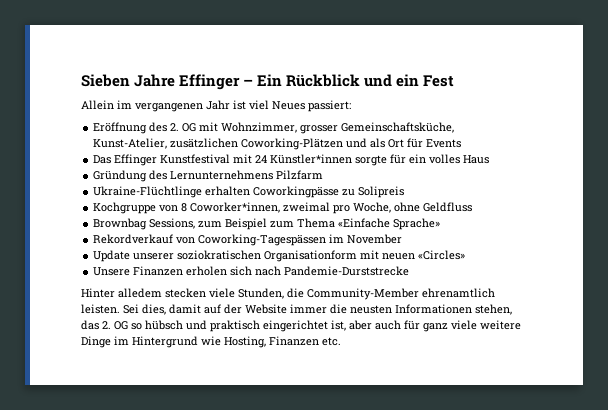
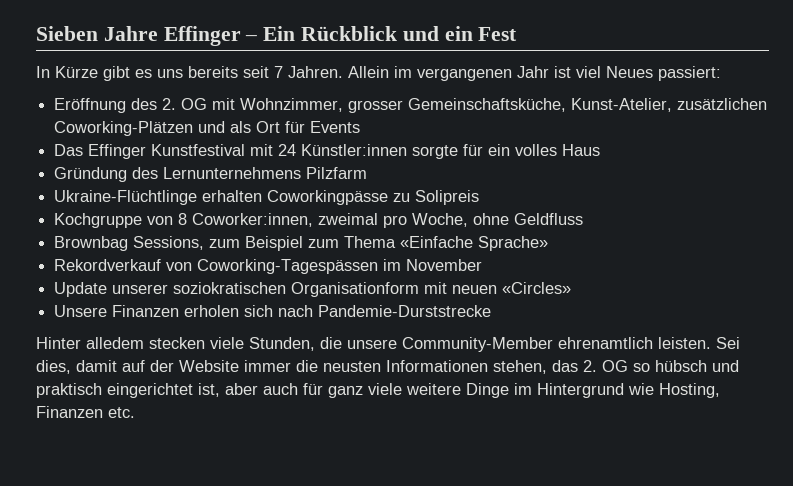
+ In Kürze gibt es uns bereits seit 7 Jahren.
- Das Effinger Kunstfestival mit 24 Künstler*innen sorgte für ein volles Haus
+ Das Effinger Kunstfestival mit 24 Künstler:innen sorgte für ein volles Haus
- Kochgruppe von 8 Coworker*innen, zweimal pro Woche, ohne Geldfluss
+ Kochgruppe von 8 Coworker:innen, zweimal pro Woche, ohne Geldfluss
- Hinter alledem stecken viele Stunden, die Community-Member ehrenamtlich leisten.
+ Hinter alledem stecken viele Stunden, die unsere Community-Member ehrenamtlich leisten.

